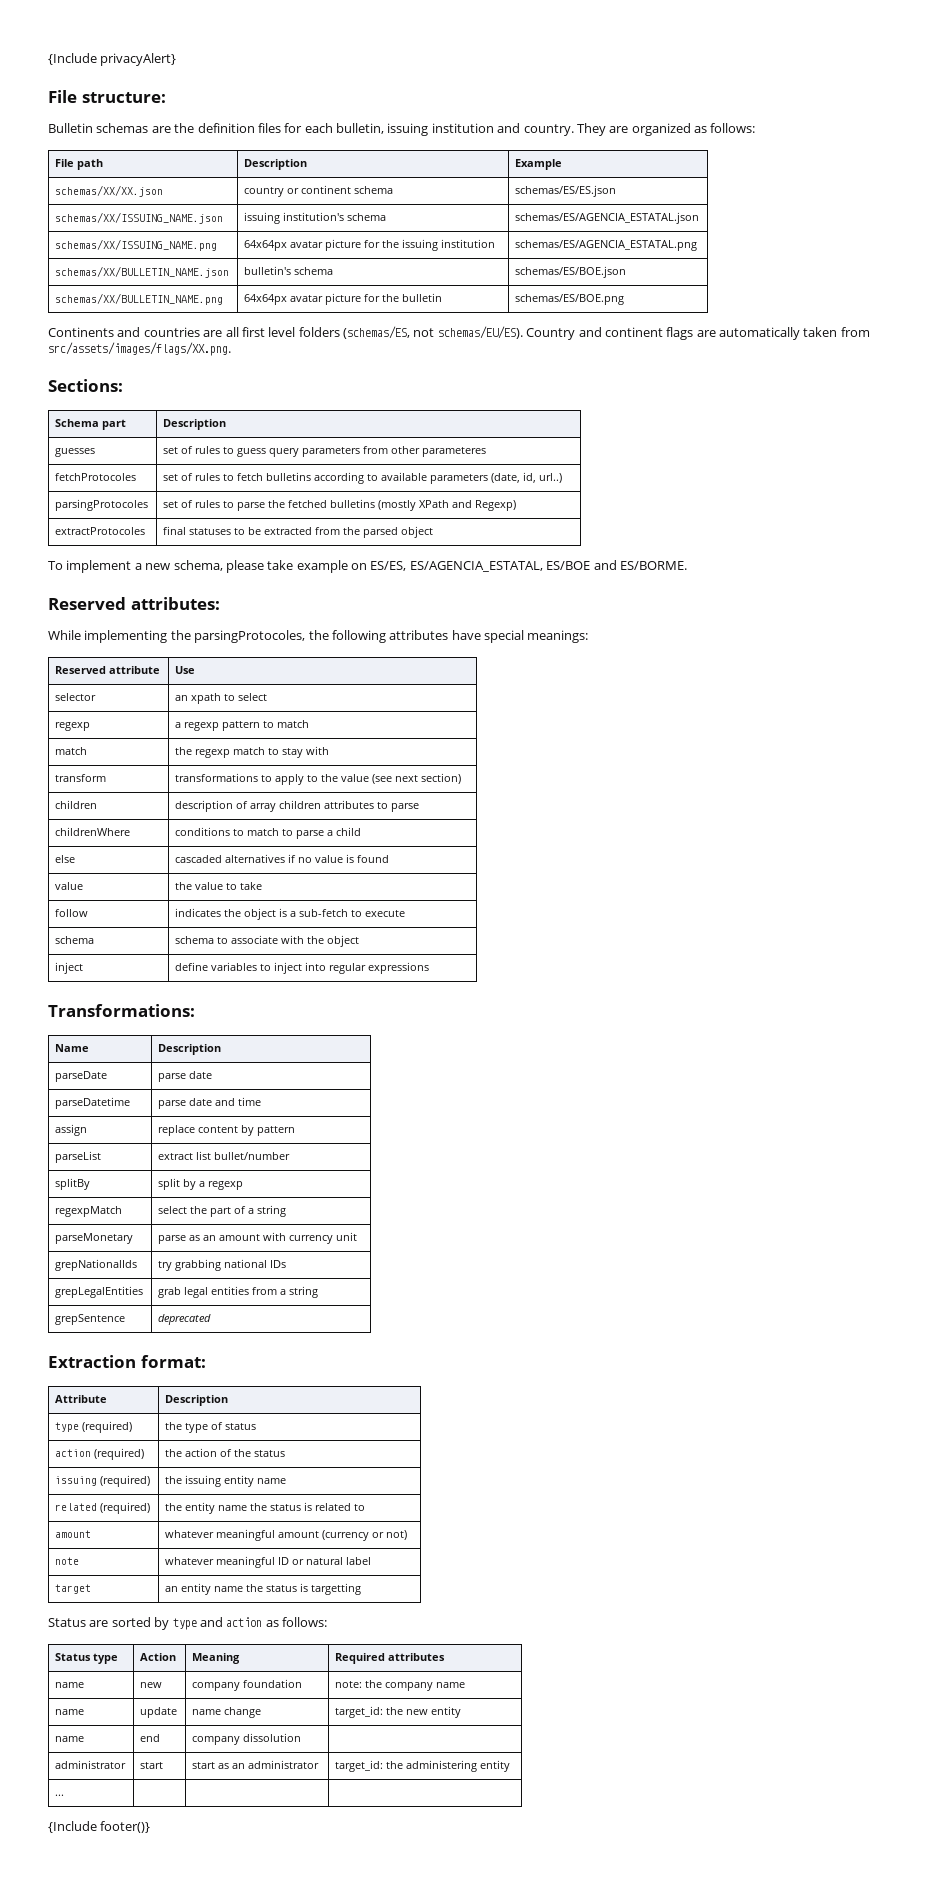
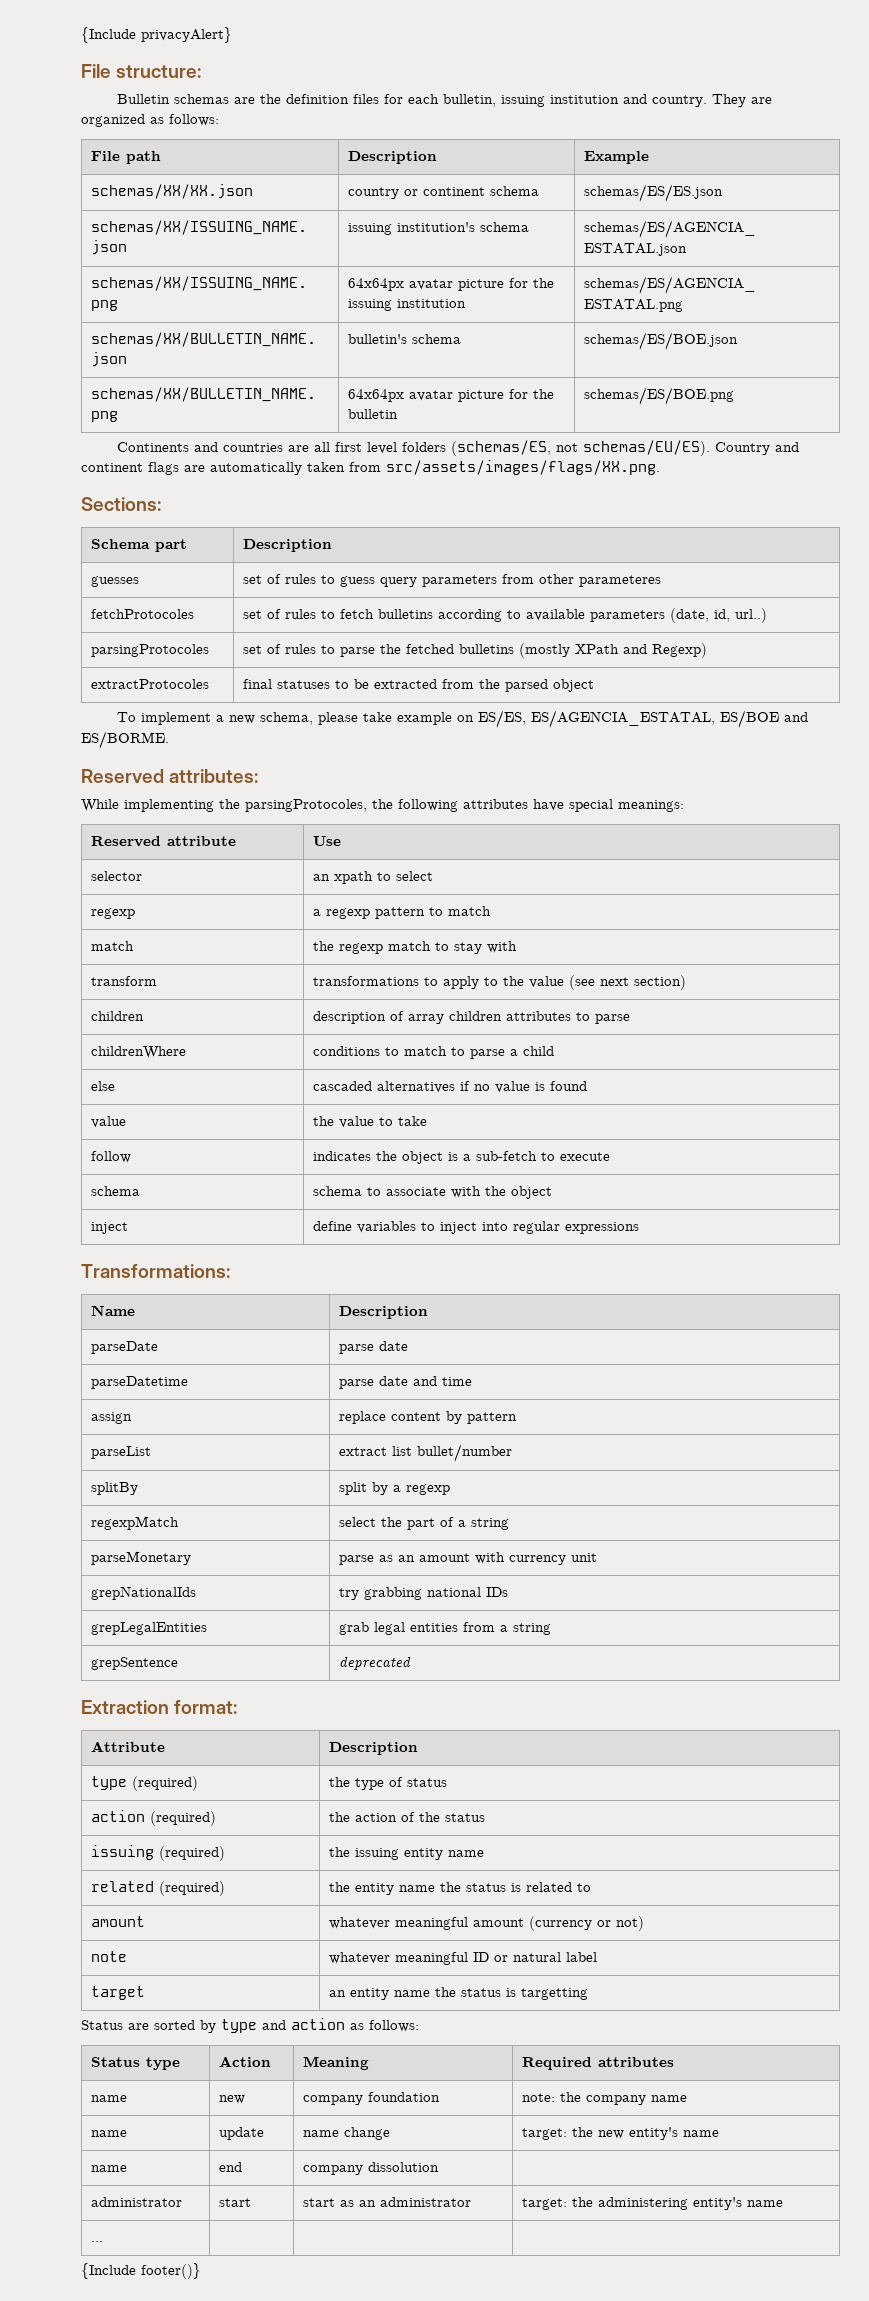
- name | update | name change | target_id: the new entity
+ name | update | name change | target: the new entity's name
- administrator | start | start as an administrator | target_id: the administering entity
+ administrator | start | start as an administrator | target: the administering entity's name

